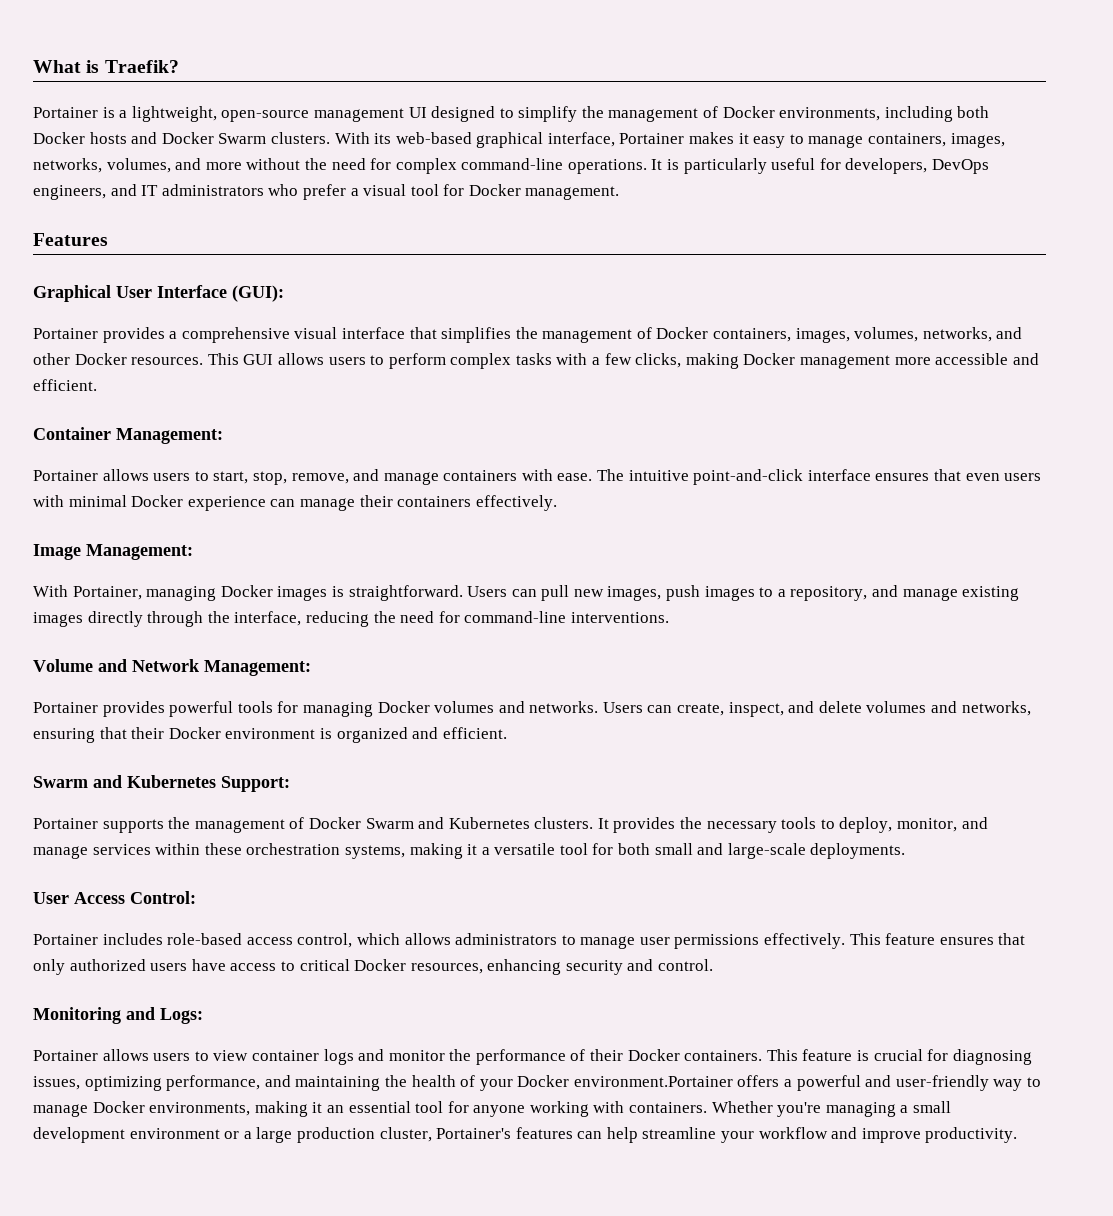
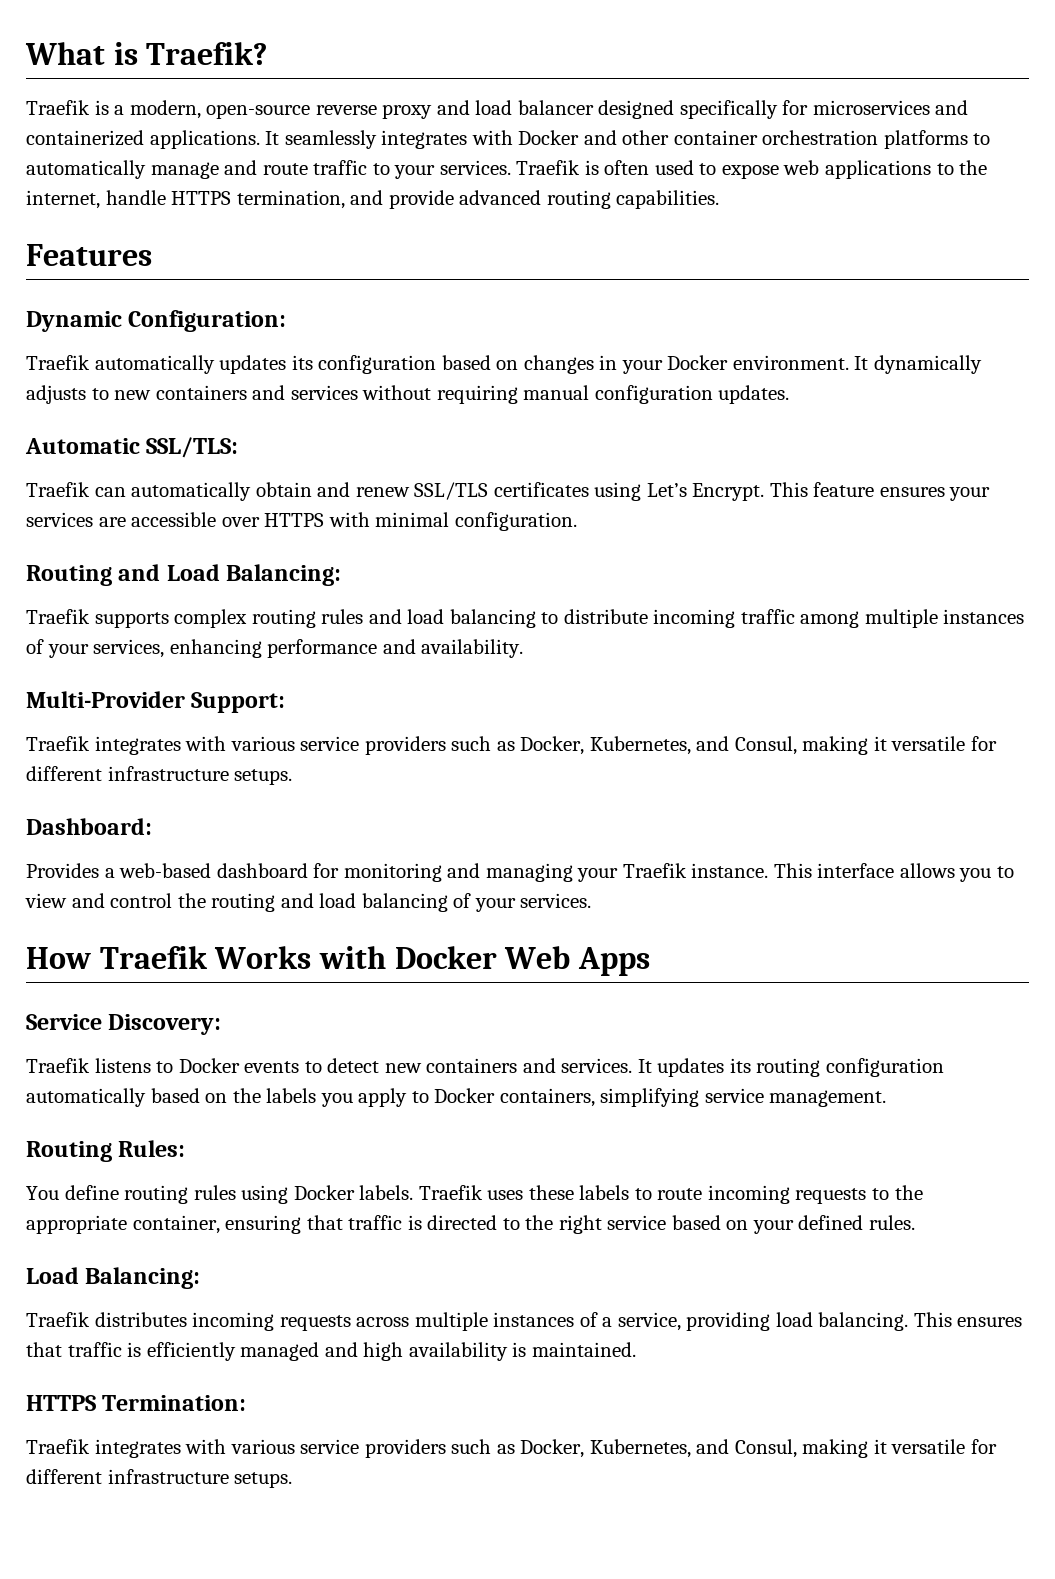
- Portainer is a lightweight, open-source management UI designed to simplify the management of Docker environments, including both Docker hosts and Docker Swarm clusters. With its web-based graphical interface, Portainer makes it easy to manage containers, images, networks, volumes, and more without the need for complex command-line operations. It is particularly useful for developers, DevOps engineers, and IT administrators who prefer a visual tool for Docker management.
+ Traefik is a modern, open-source reverse proxy and load balancer designed specifically for microservices and containerized applications. It seamlessly integrates with Docker and other container orchestration platforms to automatically manage and route traffic to your services. Traefik is often used to expose web applications to the internet, handle HTTPS termination, and provide advanced routing capabilities.
  Features
- Graphical User Interface (GUI):
- Portainer provides a comprehensive visual interface that simplifies the management of Docker containers, images, volumes, networks, and other Docker resources. This GUI allows users to perform complex tasks with a few clicks, making Docker management more accessible and efficient.
- Container Management:
- Portainer allows users to start, stop, remove, and manage containers with ease. The intuitive point-and-click interface ensures that even users with minimal Docker experience can manage their containers effectively.
- Image Management:
- With Portainer, managing Docker images is straightforward. Users can pull new images, push images to a repository, and manage existing images directly through the interface, reducing the need for command-line interventions.
- Volume and Network Management:
- Portainer provides powerful tools for managing Docker volumes and networks. Users can create, inspect, and delete volumes and networks, ensuring that their Docker environment is organized and efficient.
- Swarm and Kubernetes Support:
- Portainer supports the management of Docker Swarm and Kubernetes clusters. It provides the necessary tools to deploy, monitor, and manage services within these orchestration systems, making it a versatile tool for both small and large-scale deployments.
- User Access Control:
- Portainer includes role-based access control, which allows administrators to manage user permissions effectively. This feature ensures that only authorized users have access to critical Docker resources, enhancing security and control.
- Monitoring and Logs:
- Portainer allows users to view container logs and monitor the performance of their Docker containers. This feature is crucial for diagnosing issues, optimizing performance, and maintaining the health of your Docker environment.Portainer offers a powerful and user-friendly way to manage Docker environments, making it an essential tool for anyone working with containers. Whether you're managing a small development environment or a large production cluster, Portainer's features can help streamline your workflow and improve productivity.
+ Dynamic Configuration:
+ Traefik automatically updates its configuration based on changes in your Docker environment. It dynamically adjusts to new containers and services without requiring manual configuration updates.
+ Automatic SSL/TLS:
+ Traefik can automatically obtain and renew SSL/TLS certificates using Let’s Encrypt. This feature ensures your services are accessible over HTTPS with minimal configuration.
+ Routing and Load Balancing:
+ Traefik supports complex routing rules and load balancing to distribute incoming traffic among multiple instances of your services, enhancing performance and availability.
+ Multi-Provider Support:
+ Traefik integrates with various service providers such as Docker, Kubernetes, and Consul, making it versatile for different infrastructure setups.
+ Dashboard:
+ Provides a web-based dashboard for monitoring and managing your Traefik instance. This interface allows you to view and control the routing and load balancing of your services.
+ How Traefik Works with Docker Web Apps
+ Service Discovery:
+ Traefik listens to Docker events to detect new containers and services. It updates its routing configuration automatically based on the labels you apply to Docker containers, simplifying service management.
+ Routing Rules:
+ You define routing rules using Docker labels. Traefik uses these labels to route incoming requests to the appropriate container, ensuring that traffic is directed to the right service based on your defined rules.
+ Load Balancing:
+ Traefik distributes incoming requests across multiple instances of a service, providing load balancing. This ensures that traffic is efficiently managed and high availability is maintained.
+ HTTPS Termination:
+ Traefik integrates with various service providers such as Docker, Kubernetes, and Consul, making it versatile for different infrastructure setups.

